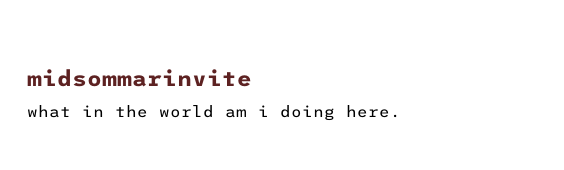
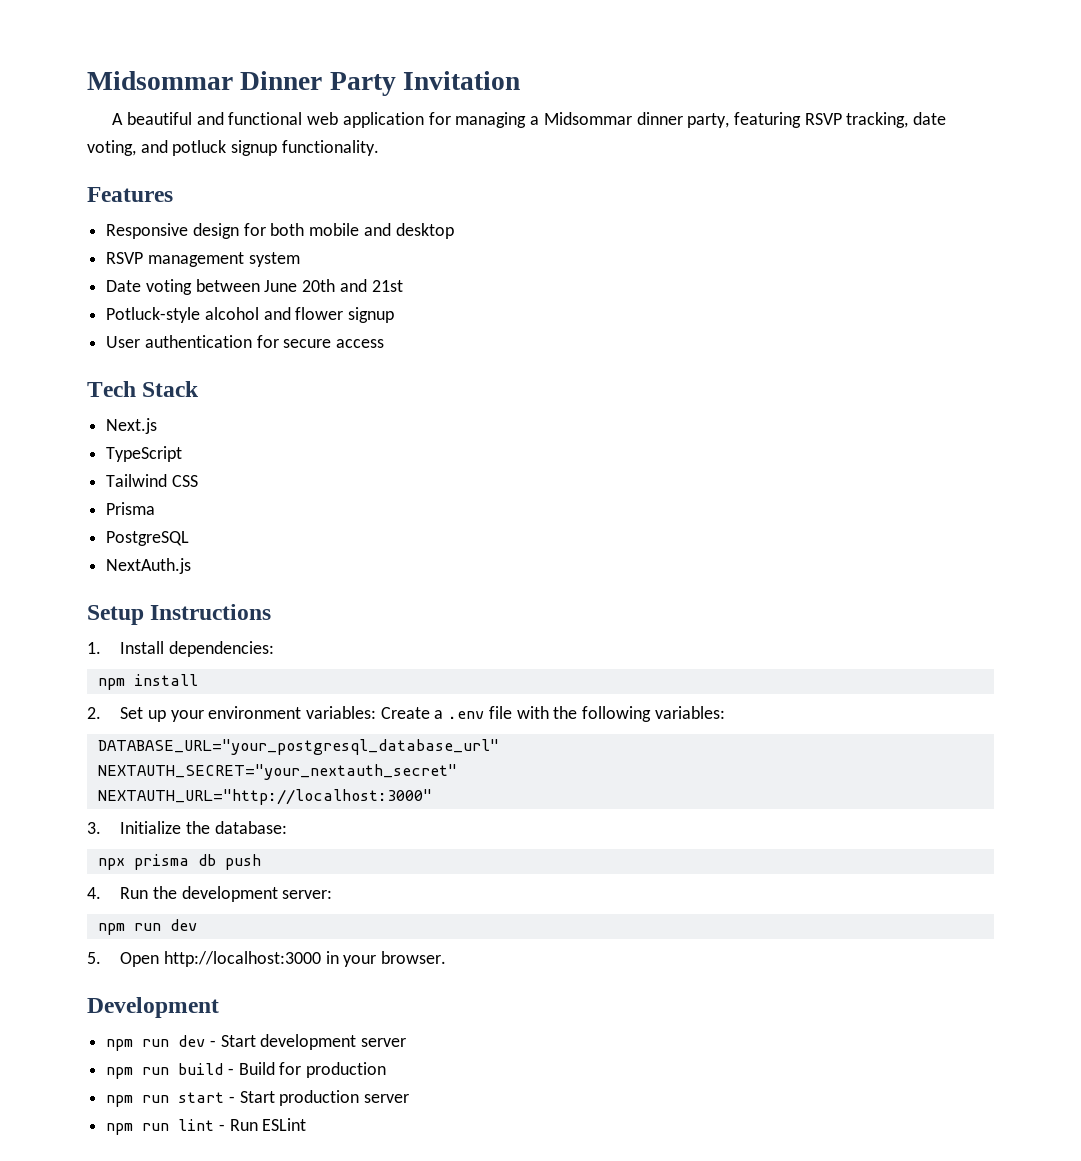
- midsommarinvite
- what in the world am i doing here.
+ Midsommar Dinner Party Invitation
+ A beautiful and functional web application for managing a Midsommar dinner party, featuring RSVP tracking, date voting, and potluck signup functionality.
+ Features
+ Responsive design for both mobile and desktop
+ RSVP management system
+ Date voting between June 20th and 21st
+ Potluck-style alcohol and flower signup
+ User authentication for secure access
+ Tech Stack
+ Next.js
+ TypeScript
+ Tailwind CSS
+ Prisma
+ PostgreSQL
+ NextAuth.js
+ Setup Instructions
+ 1. Install dependencies:
+ npm install
+ 2. Set up your environment variables: Create a .env file with the following variables:
+ DATABASE_URL="your_postgresql_database_url"
+ NEXTAUTH_SECRET="your_nextauth_secret"
+ NEXTAUTH_URL="http://localhost:3000"
+ 3. Initialize the database:
+ npx prisma db push
+ 4. Run the development server:
+ npm run dev
+ 5. Open http://localhost:3000 in your browser.
+ Development
+ npm run dev - Start development server
+ npm run build - Build for production
+ npm run start - Start production server
+ npm run lint - Run ESLint

